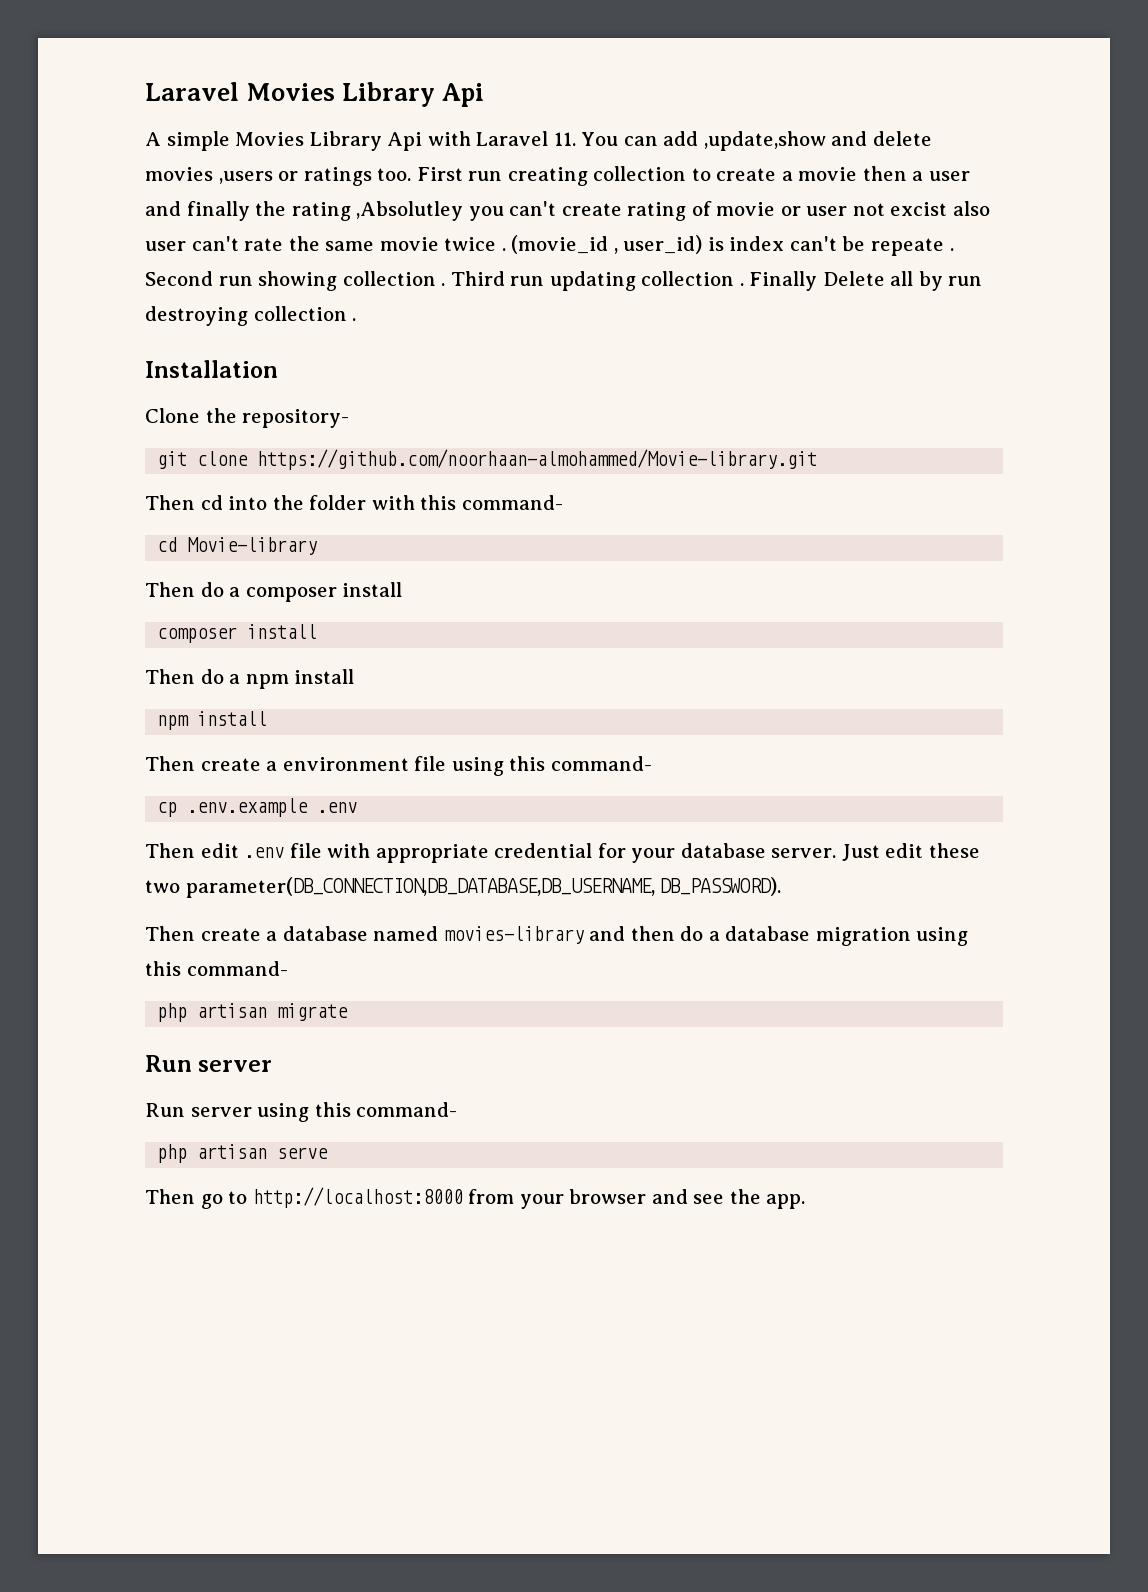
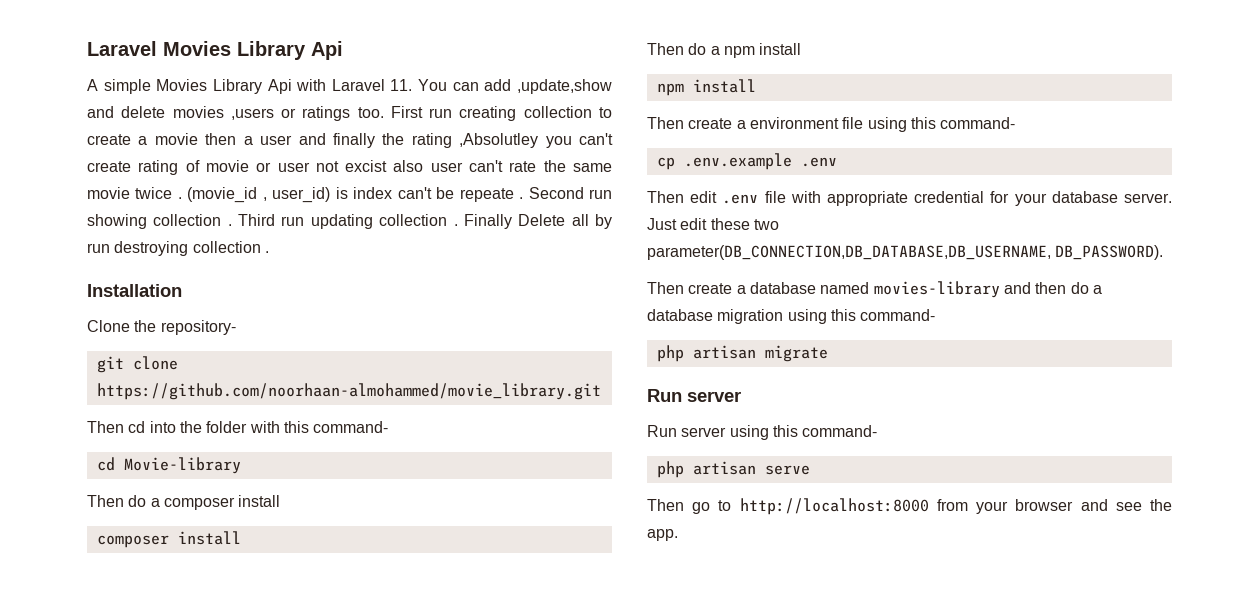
- git clone https://github.com/noorhaan-almohammed/Movie-library.git
+ git clone https://github.com/noorhaan-almohammed/movie_library.git

